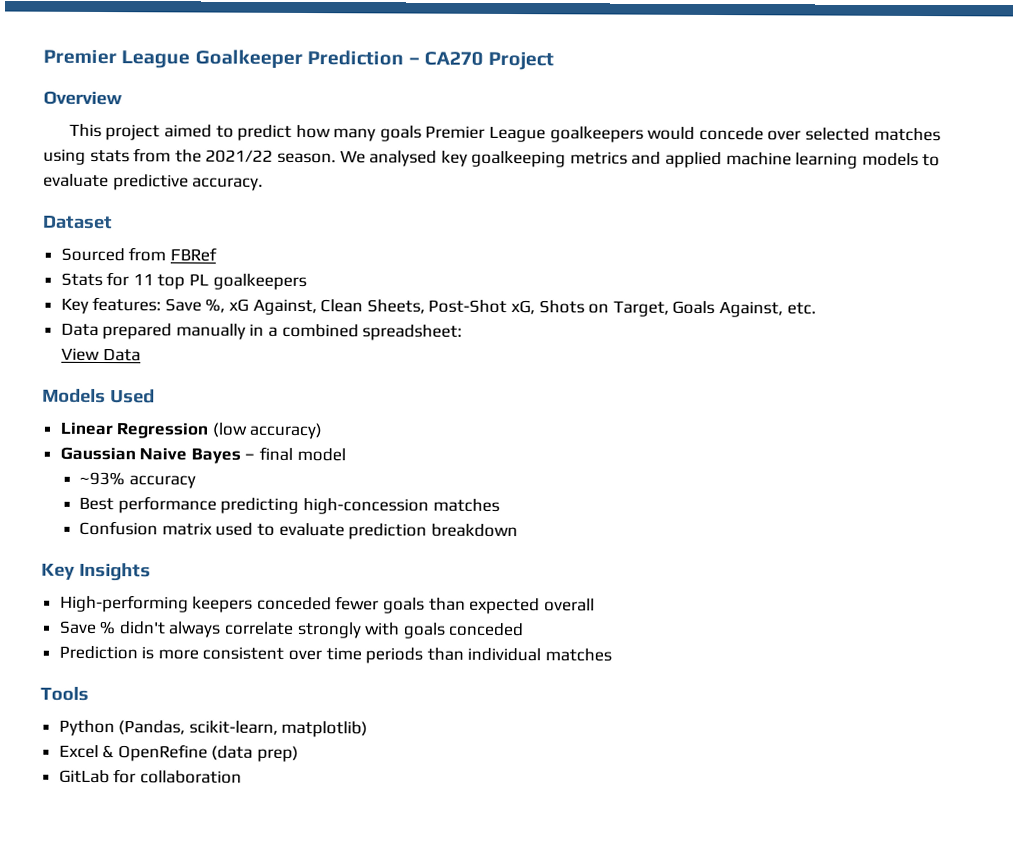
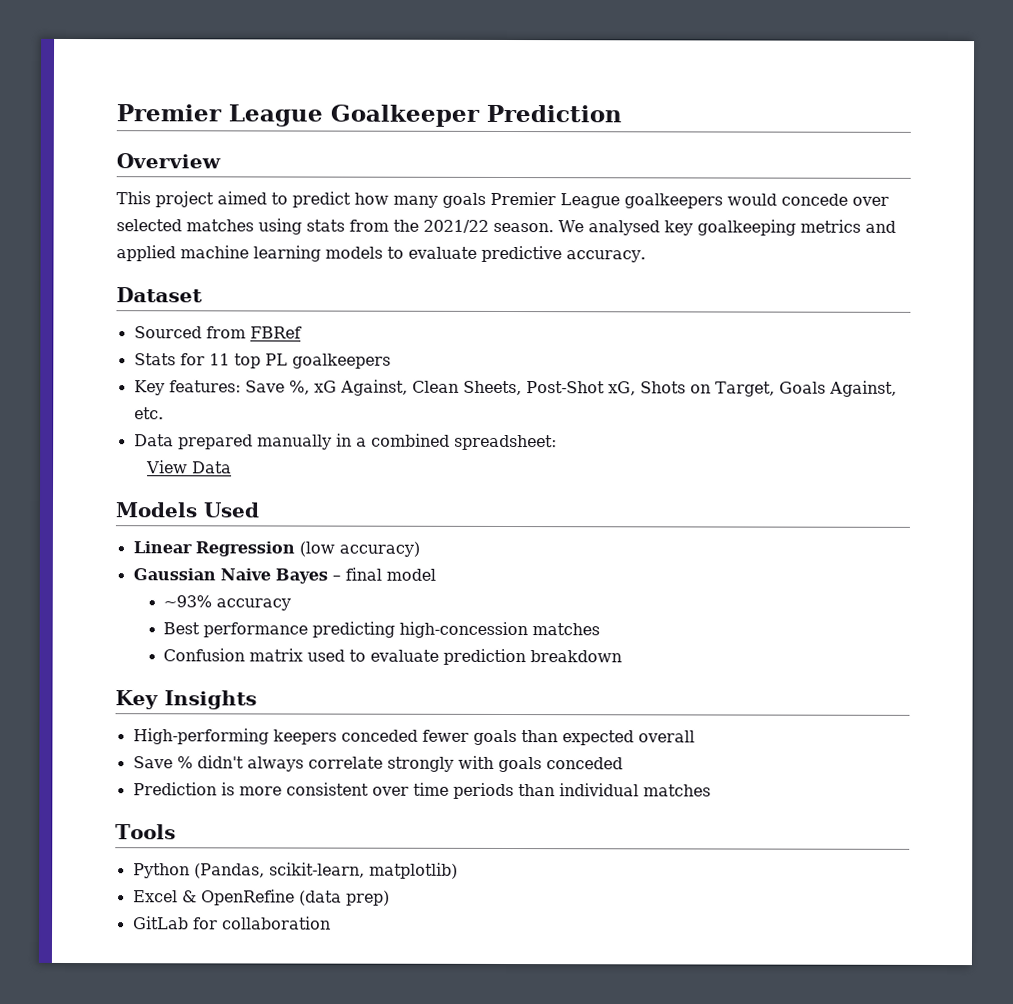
- Premier League Goalkeeper Prediction – CA270 Project
+ Premier League Goalkeeper Prediction

